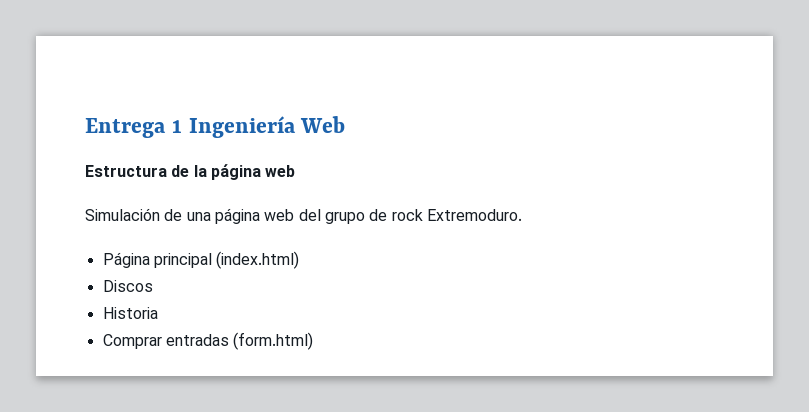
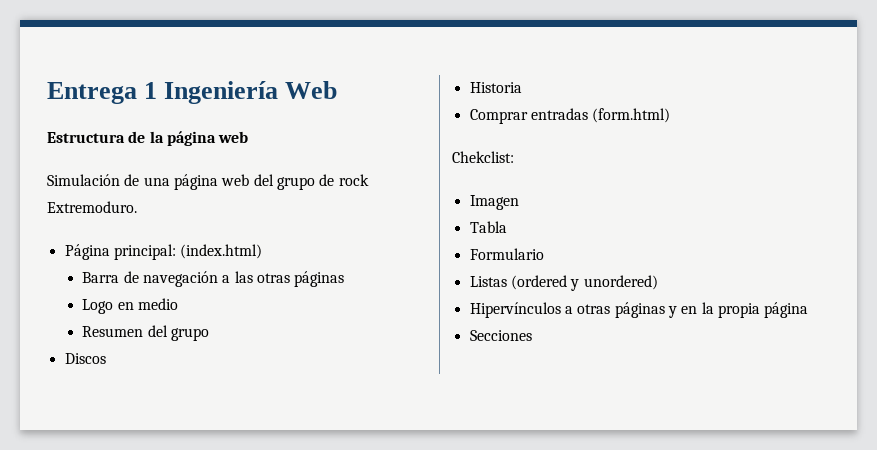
- Página principal (index.html)
+ Página principal: (index.html)
+ Barra de navegación a las otras páginas
+ Logo en medio
+ Resumen del grupo
+ Chekclist:
+ Imagen
+ Tabla
+ Formulario
+ Listas (ordered y unordered)
+ Hipervínculos a otras páginas y en la propia página
+ Secciones

